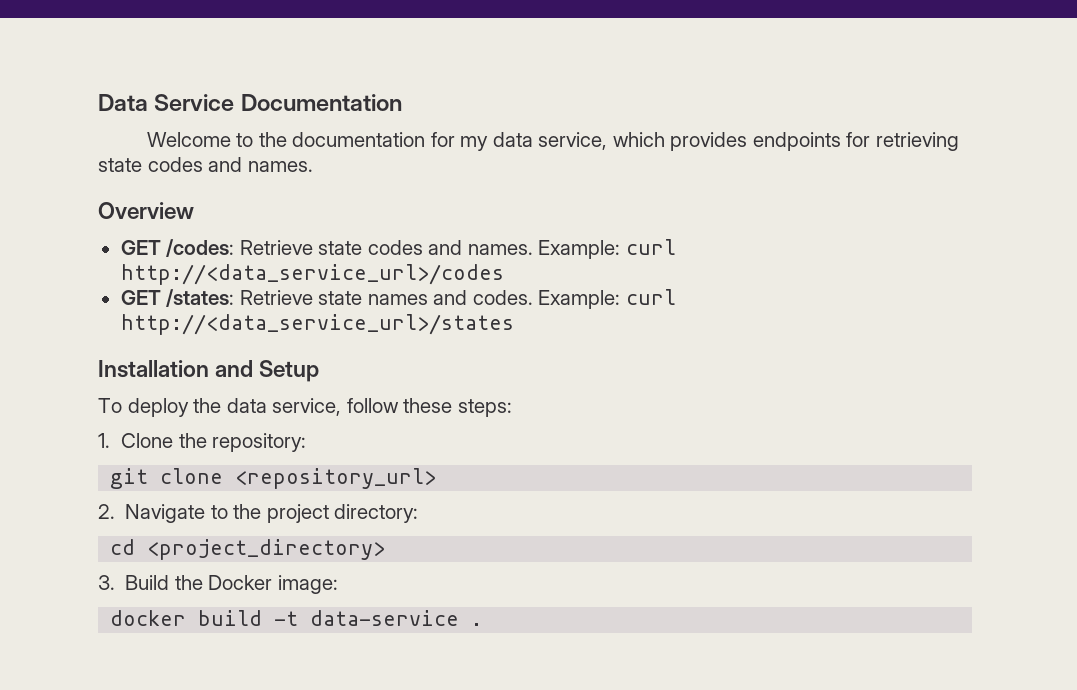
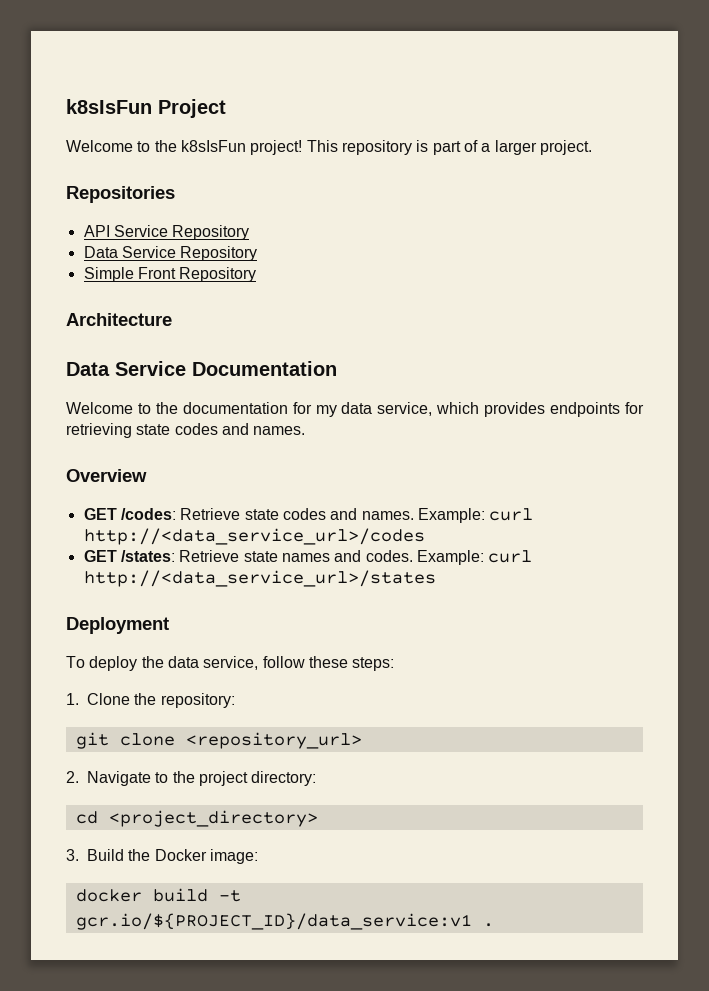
+ k8sIsFun Project
+ Welcome to the k8sIsFun project! This repository is part of a larger project.
+ Repositories
+ API Service Repository
+ Data Service Repository
+ Simple Front Repository
+ Architecture
- Installation and Setup
+ Deployment
- docker build -t data-service .
+ docker build -t gcr.io/${PROJECT_ID}/data_service:v1 .

